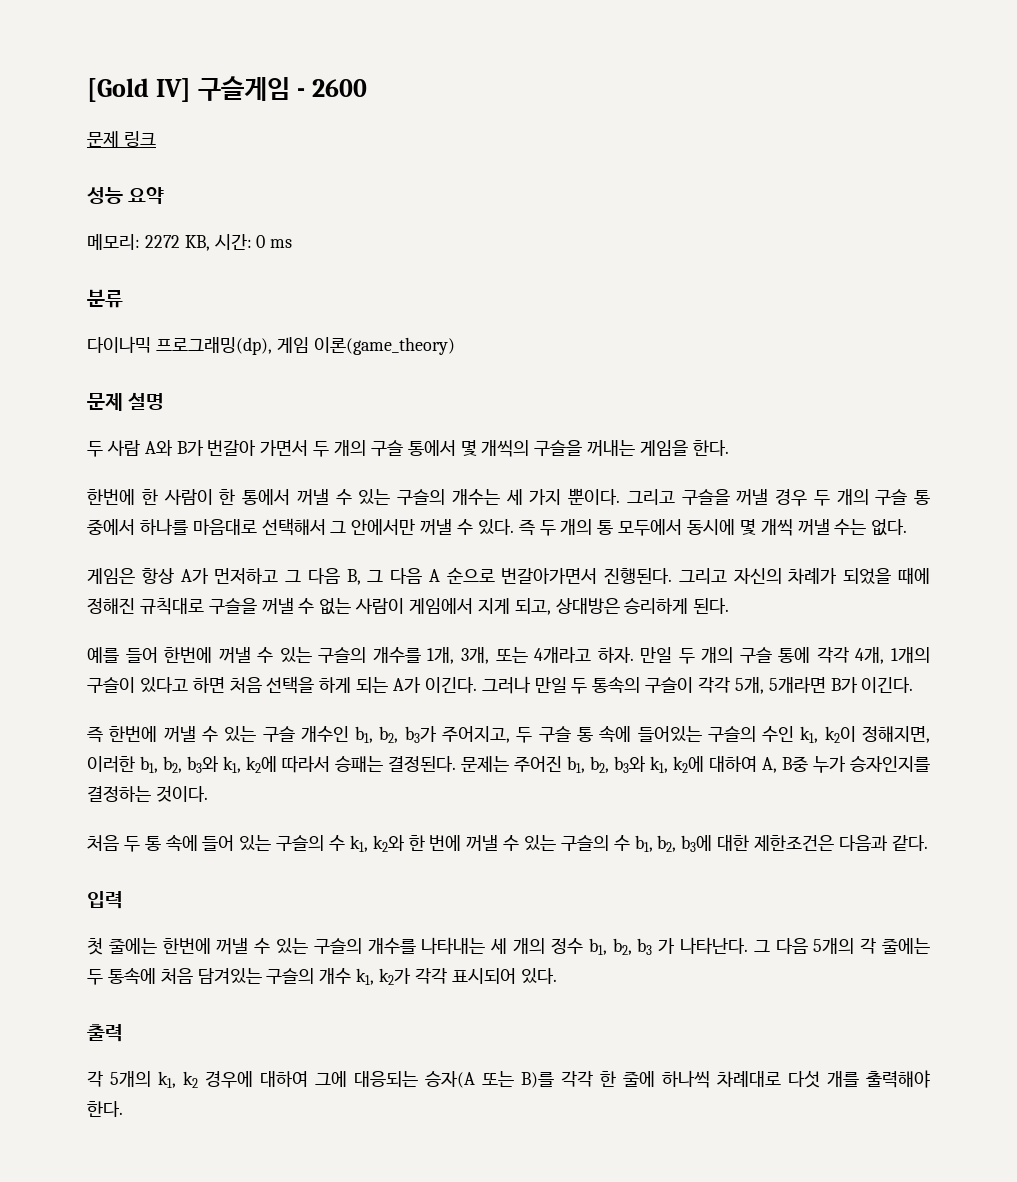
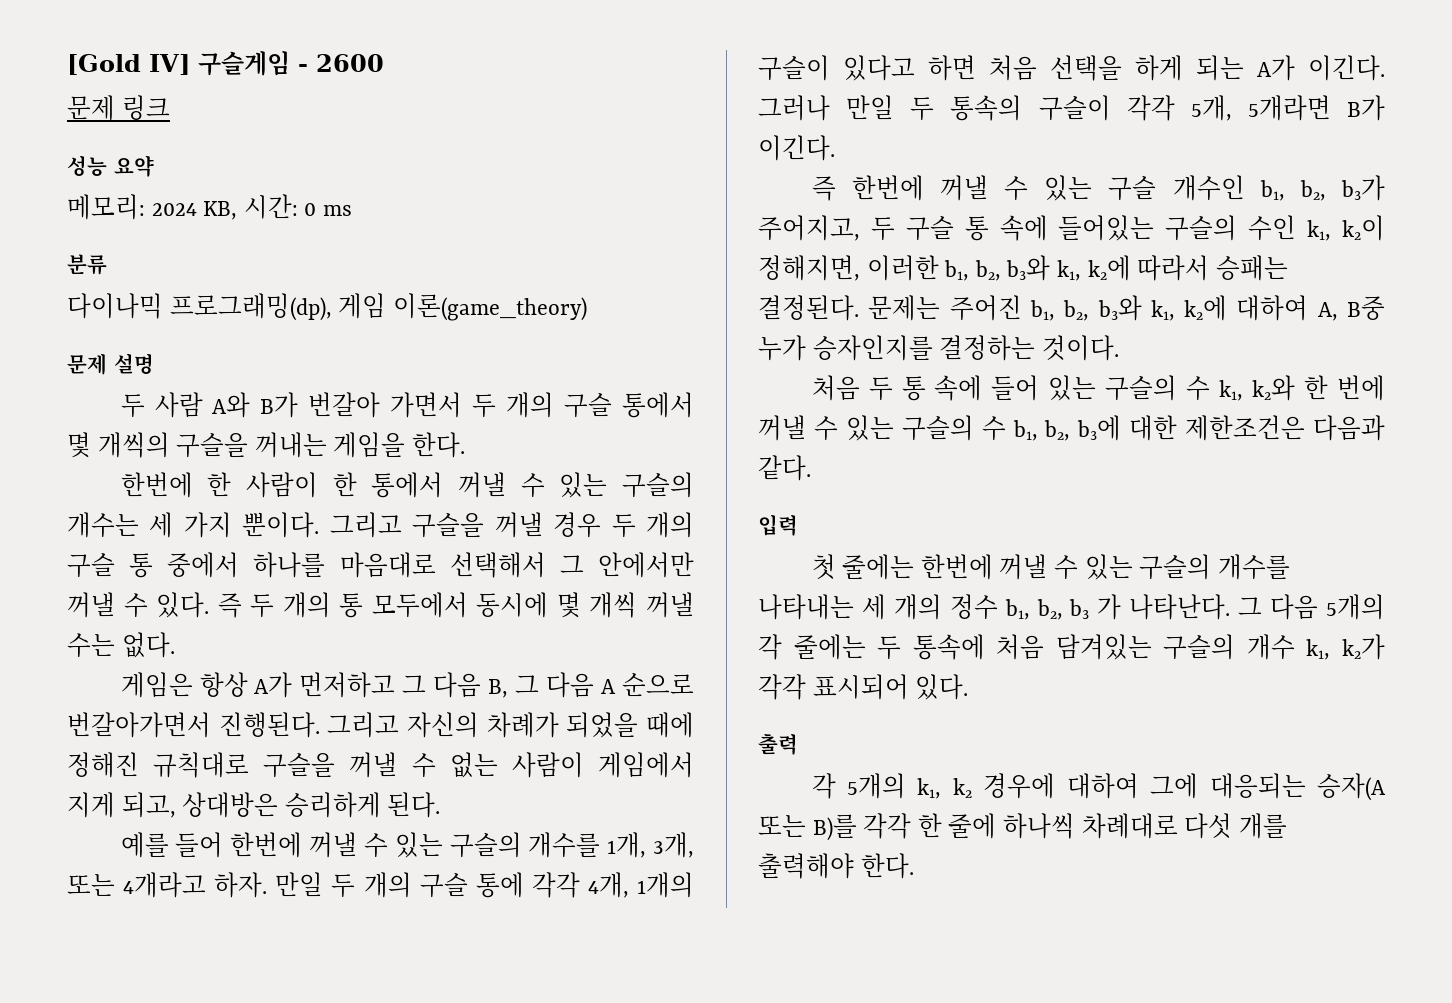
- 메모리: 2272 KB, 시간: 0 ms
+ 메모리: 2024 KB, 시간: 0 ms

